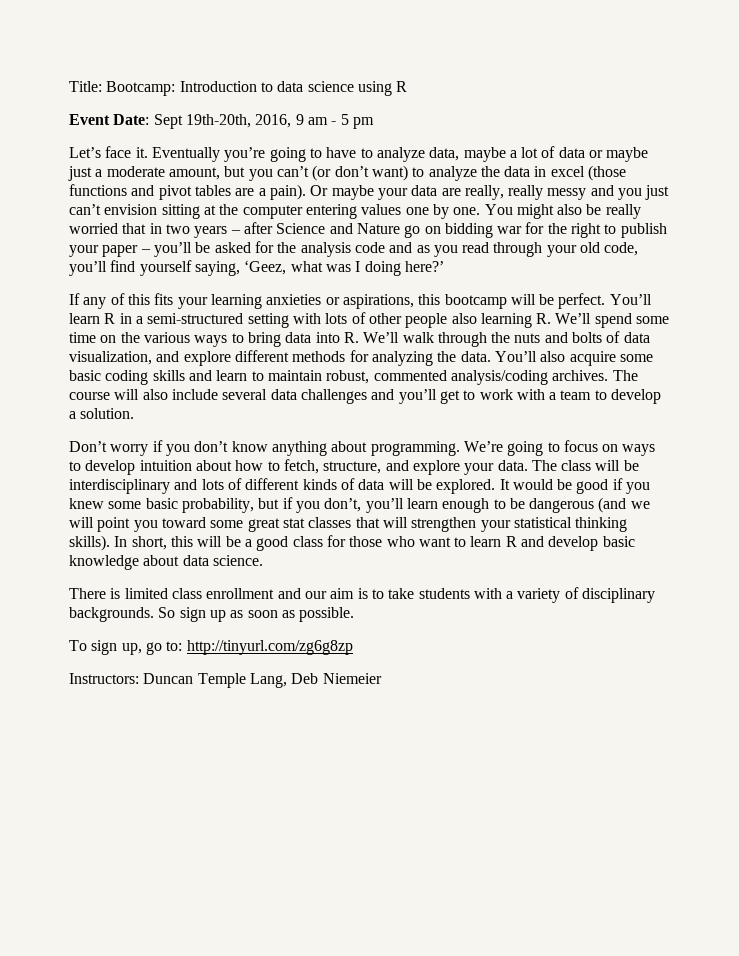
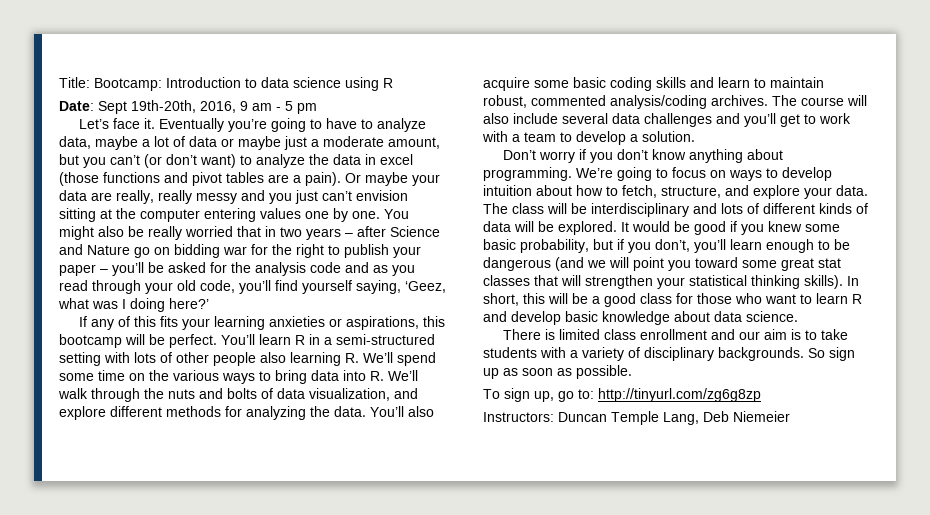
- Event Date: Sept 19th‐20th, 2016, 9 am ‐ 5 pm
+ Date: Sept 19th‐20th, 2016, 9 am ‐ 5 pm

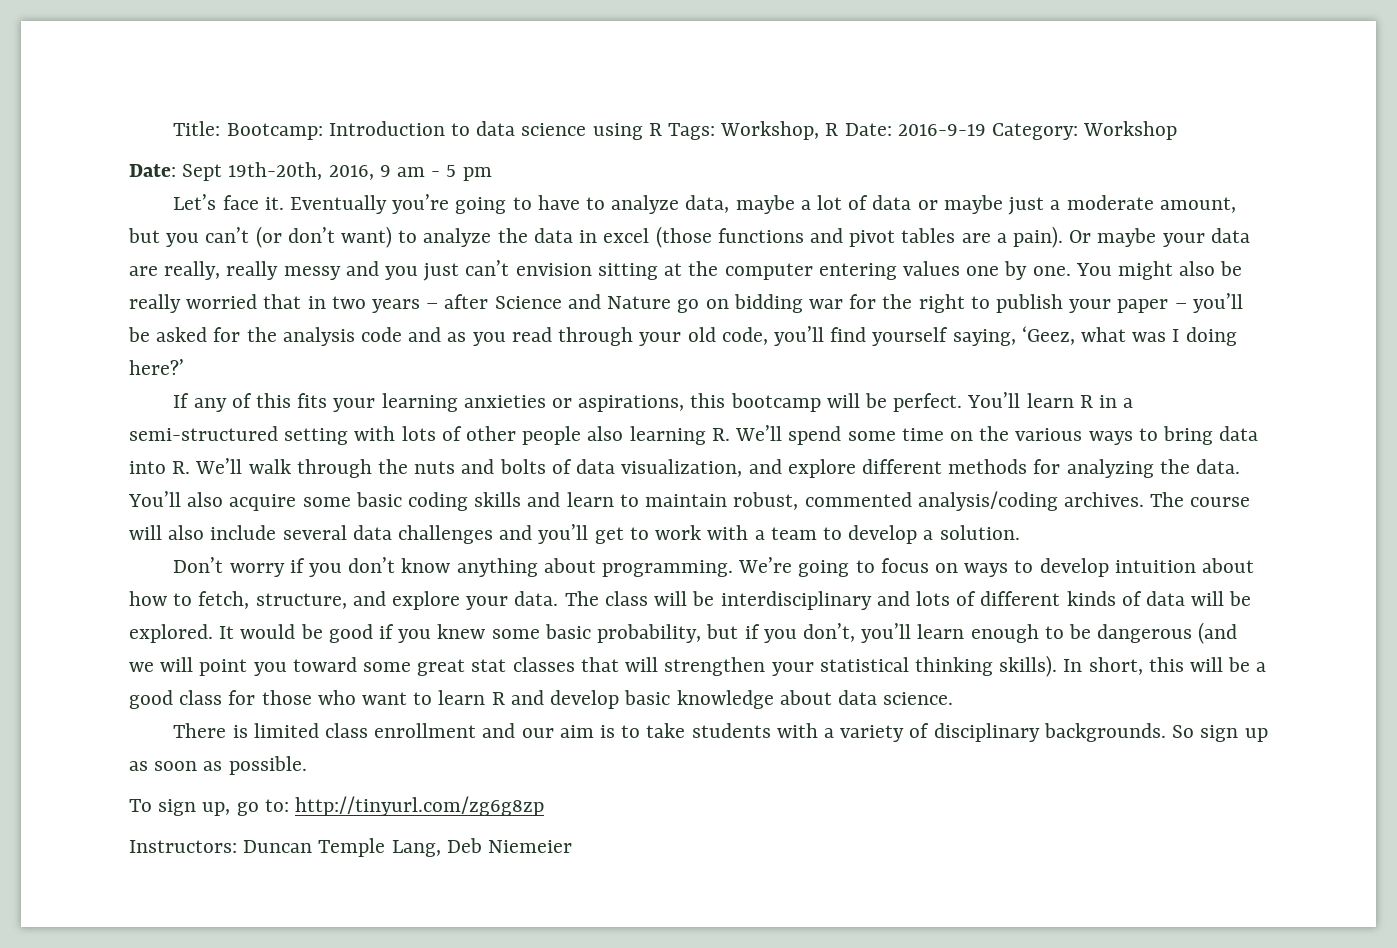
- Title: Bootcamp: Introduction to data science using R
+ Title: Bootcamp: Introduction to data science using R Tags: Workshop, R Date: 2016-9-19 Category: Workshop

